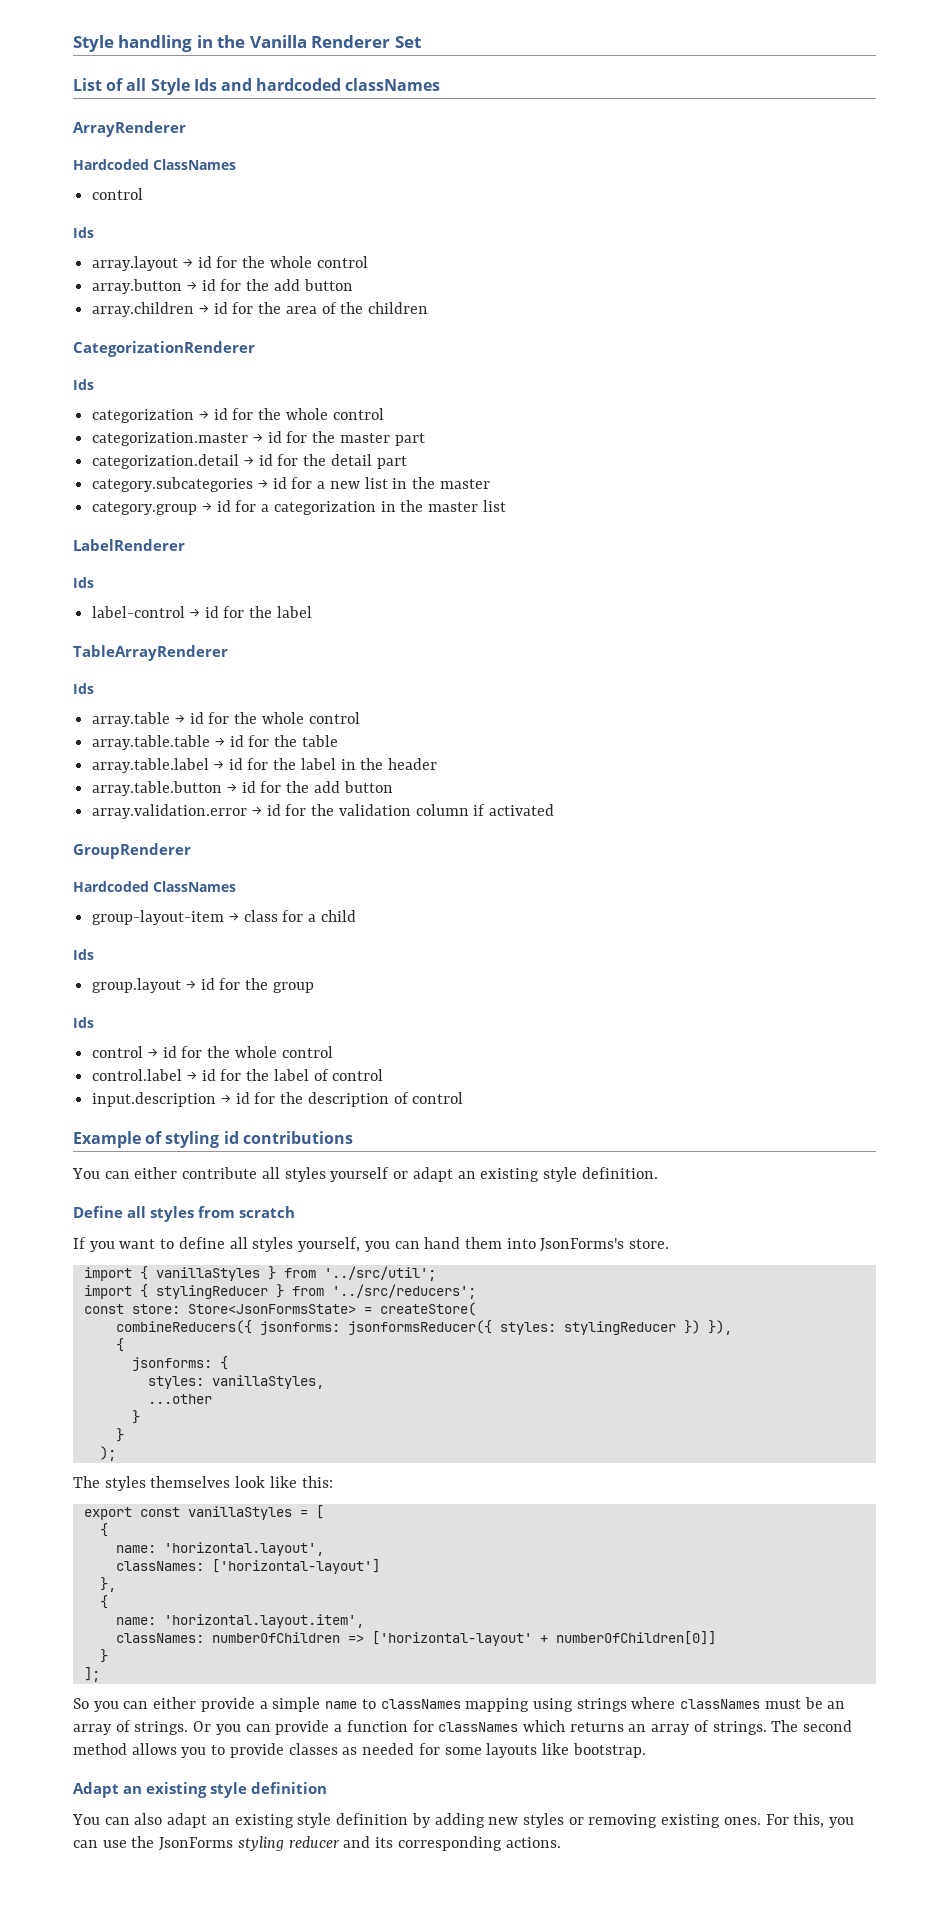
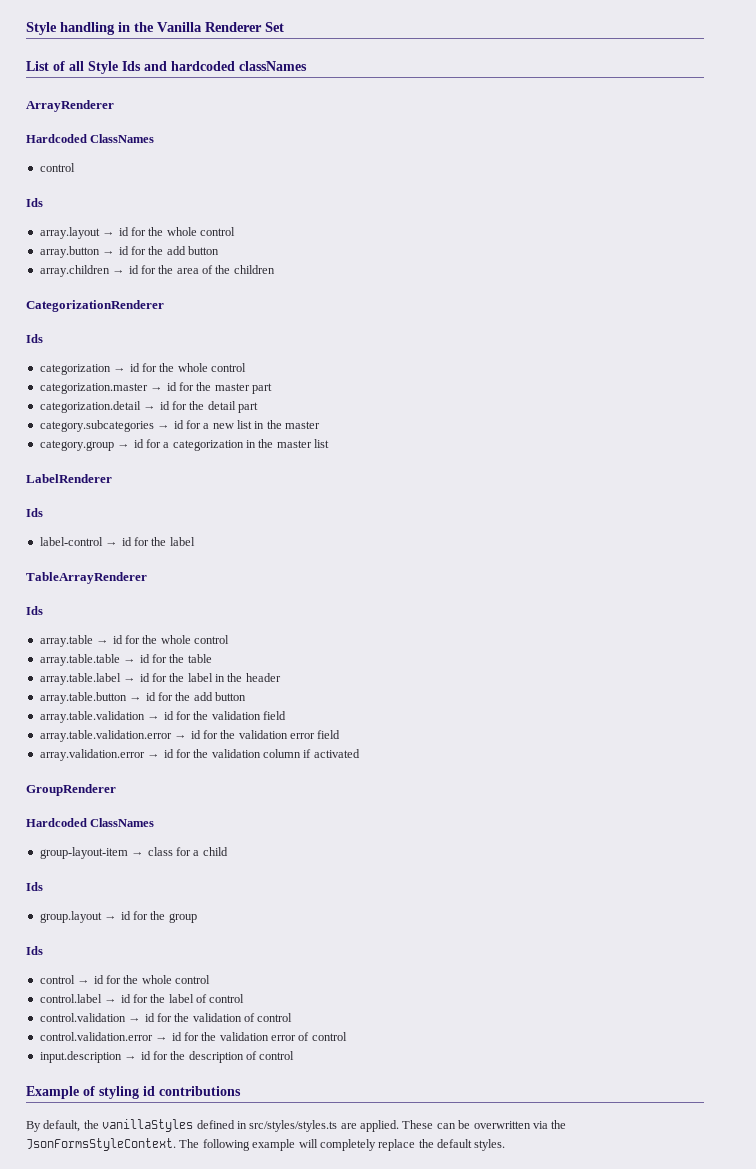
+ array.table.validation → id for the validation field
+ array.table.validation.error → id for the validation error field
+ control.validation → id for the validation of control
+ control.validation.error → id for the validation error of control
- You can either contribute all styles yourself or adapt an existing style definition.
- Define all styles from scratch
- If you want to define all styles yourself, you can hand them into JsonForms's store.
- import { vanillaStyles } from '../src/util';
- import { stylingReducer } from '../src/reducers';
- const store: Store<JsonFormsState> = createStore(
- combineReducers({ jsonforms: jsonformsReducer({ styles: stylingReducer }) }),
- {
- jsonforms: {
- styles: vanillaStyles,
- ...other
- }
- }
- );
- The styles themselves look like this:
- export const vanillaStyles = [
- {
- name: 'horizontal.layout',
- classNames: ['horizontal-layout']
- },
- {
- name: 'horizontal.layout.item',
- classNames: numberOfChildren => ['horizontal-layout' + numberOfChildren[0]]
- }
- ];
- So you can either provide a simple name to classNames mapping using strings where classNames must be an array of strings. Or you can provide a function for classNames which returns an array of strings. The second method allows you to provide classes as needed for some layouts like bootstrap.
- Adapt an existing style definition
- You can also adapt an existing style definition by adding new styles or removing existing ones. For this, you can use the JsonForms styling reducer and its corresponding actions.
+ By default, the vanillaStyles defined in src/styles/styles.ts are applied. These can be overwritten via the JsonFormsStyleContext. The following example will completely replace the default styles.

